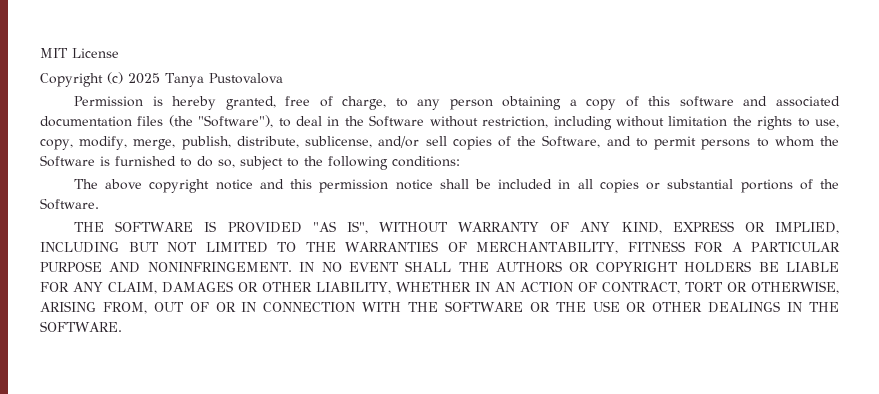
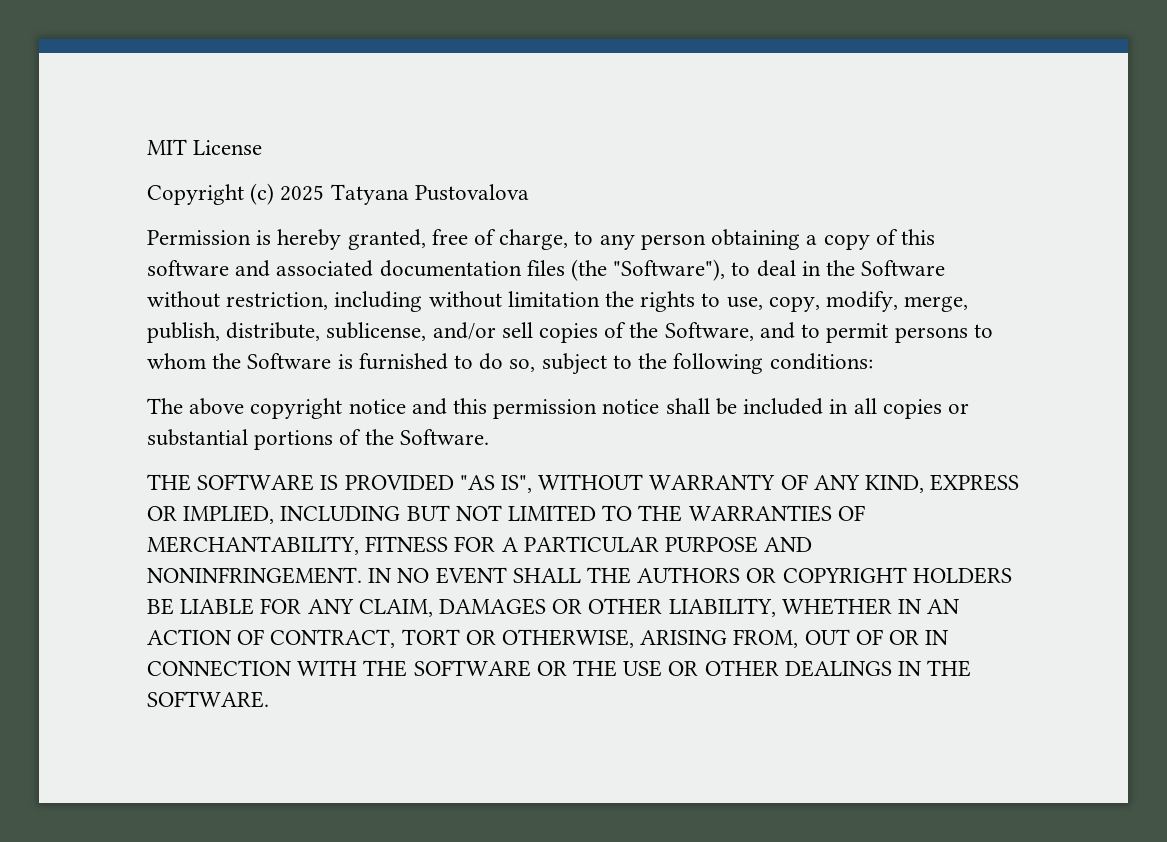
- Copyright (c) 2025 Tanya Pustovalova
+ Copyright (c) 2025 Tatyana Pustovalova

